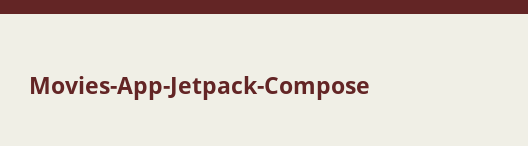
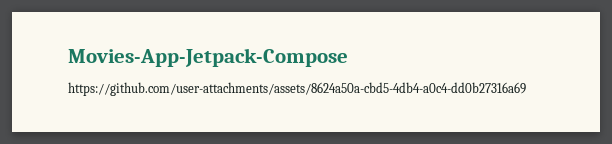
+ https://github.com/user-attachments/assets/8624a50a-cbd5-4db4-a0c4-dd0b27316a69

